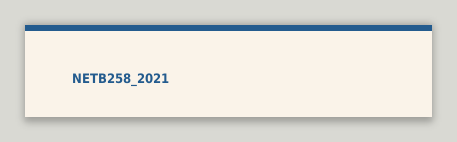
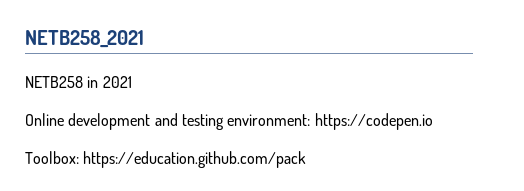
+ NETB258 in 2021
+ Online development and testing environment: https://codepen.io
+ Toolbox: https://education.github.com/pack

